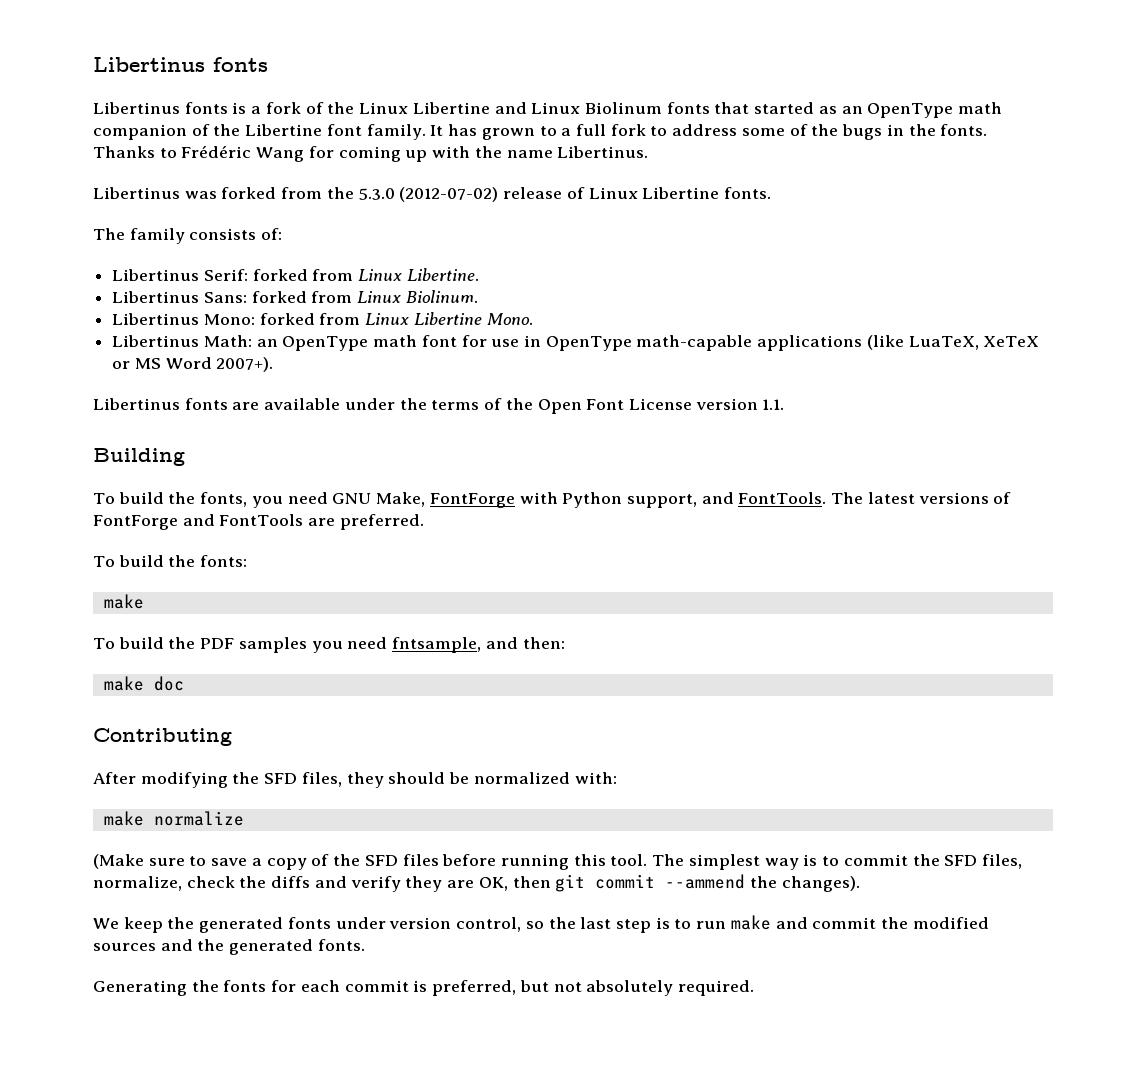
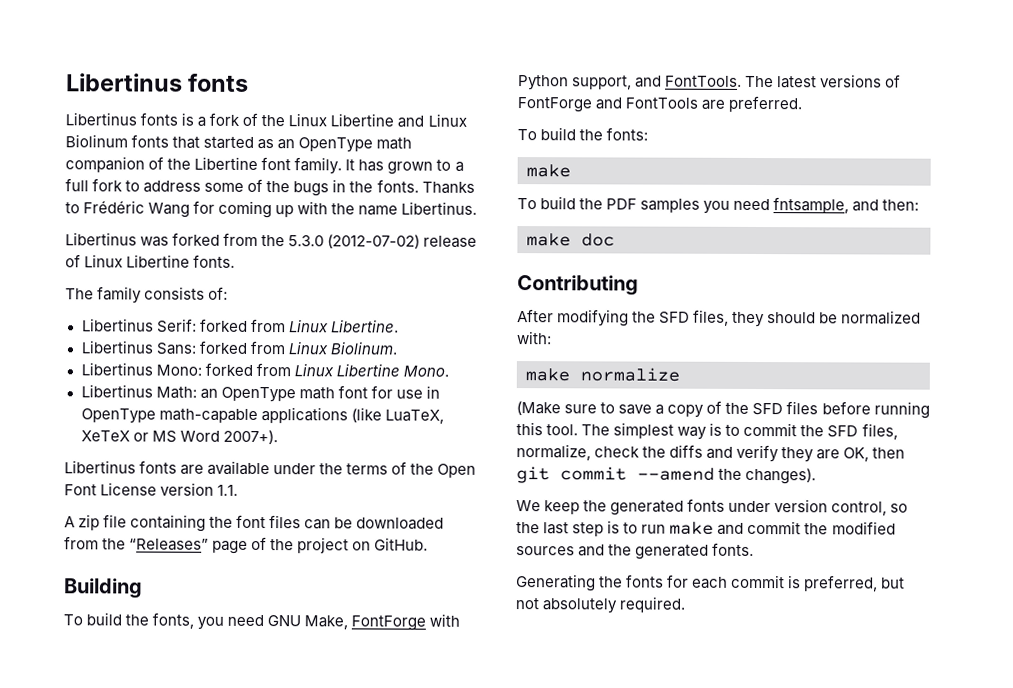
+ A zip file containing the font files can be downloaded from the “Releases” page of the project on GitHub.
- The simplest way is to commit the SFD files, normalize, check the diffs and verify they are OK, then git commit --ammend the changes).
+ The simplest way is to commit the SFD files, normalize, check the diffs and verify they are OK, then git commit --amend the changes).

